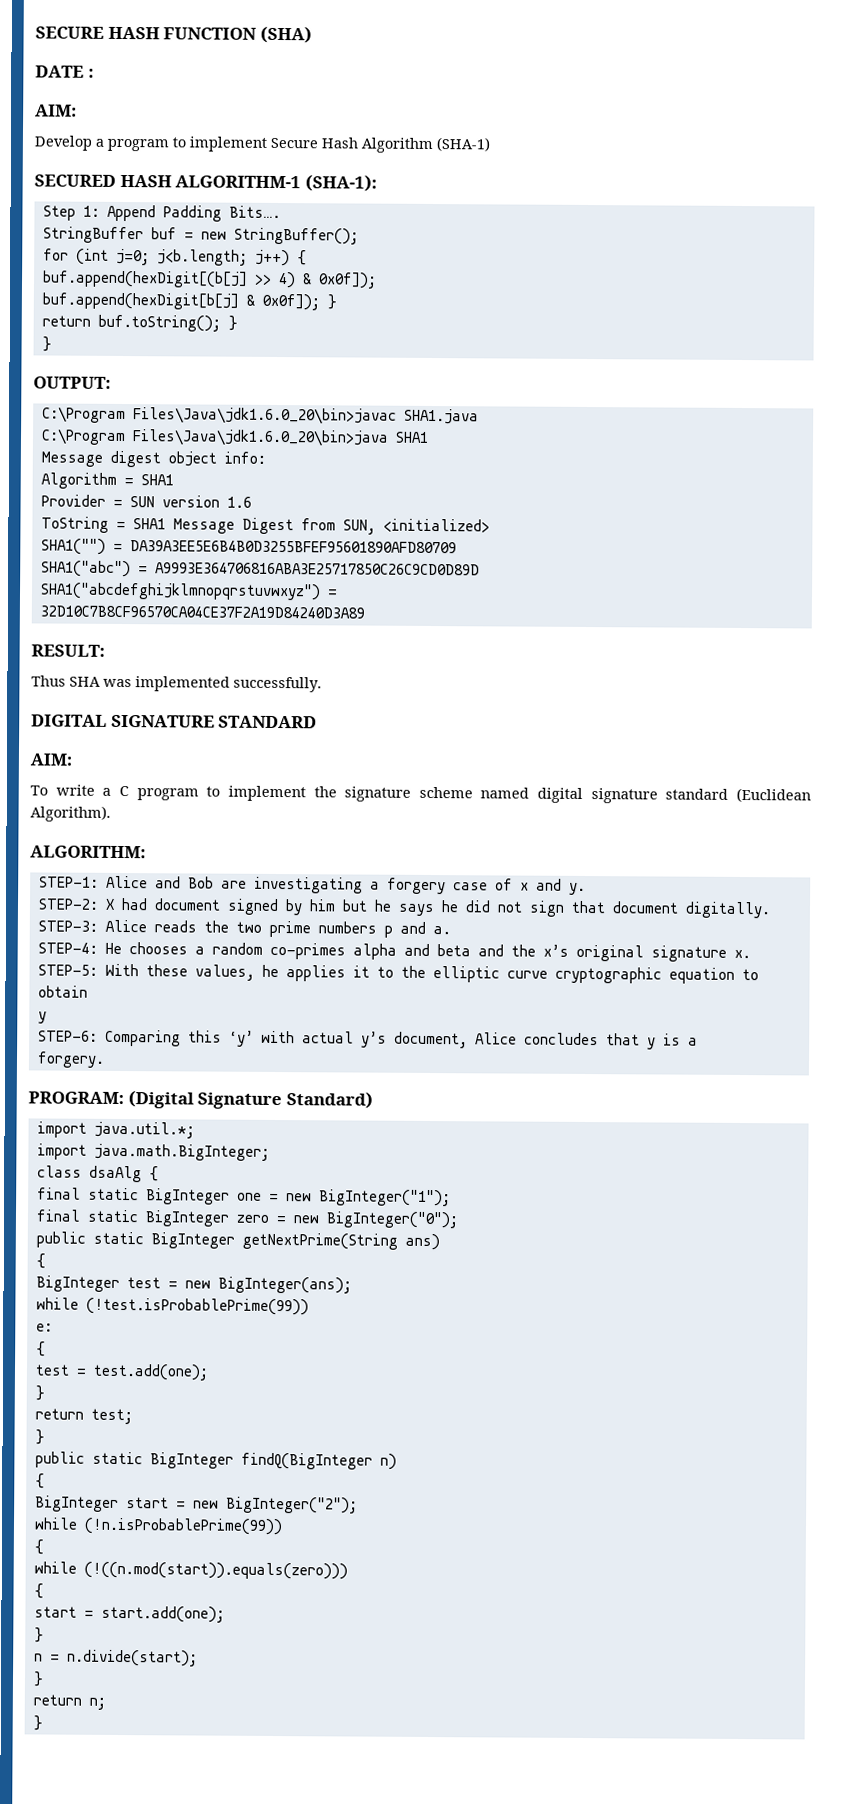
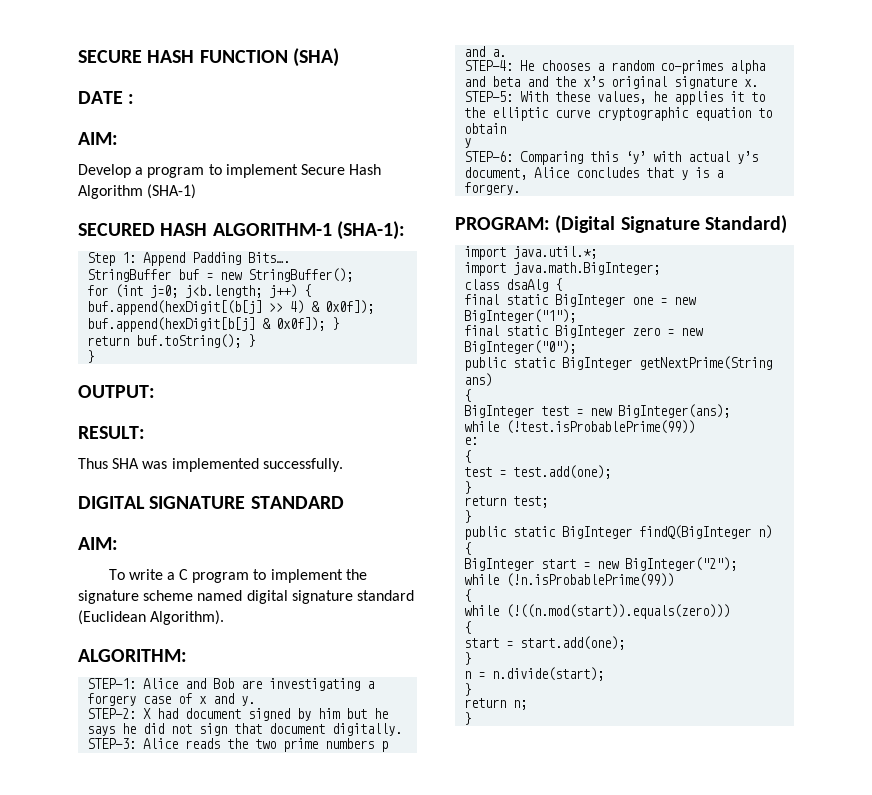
- C:\Program Files\Java\jdk1.6.0_20\bin>javac SHA1.java
- C:\Program Files\Java\jdk1.6.0_20\bin>java SHA1
- Message digest object info:
- Algorithm = SHA1
- Provider = SUN version 1.6
- ToString = SHA1 Message Digest from SUN, <initialized>
- SHA1("") = DA39A3EE5E6B4B0D3255BFEF95601890AFD80709
- SHA1("abc") = A9993E364706816ABA3E25717850C26C9CD0D89D
- SHA1("abcdefghijklmnopqrstuvwxyz") =
- 32D10C7B8CF96570CA04CE37F2A19D84240D3A89

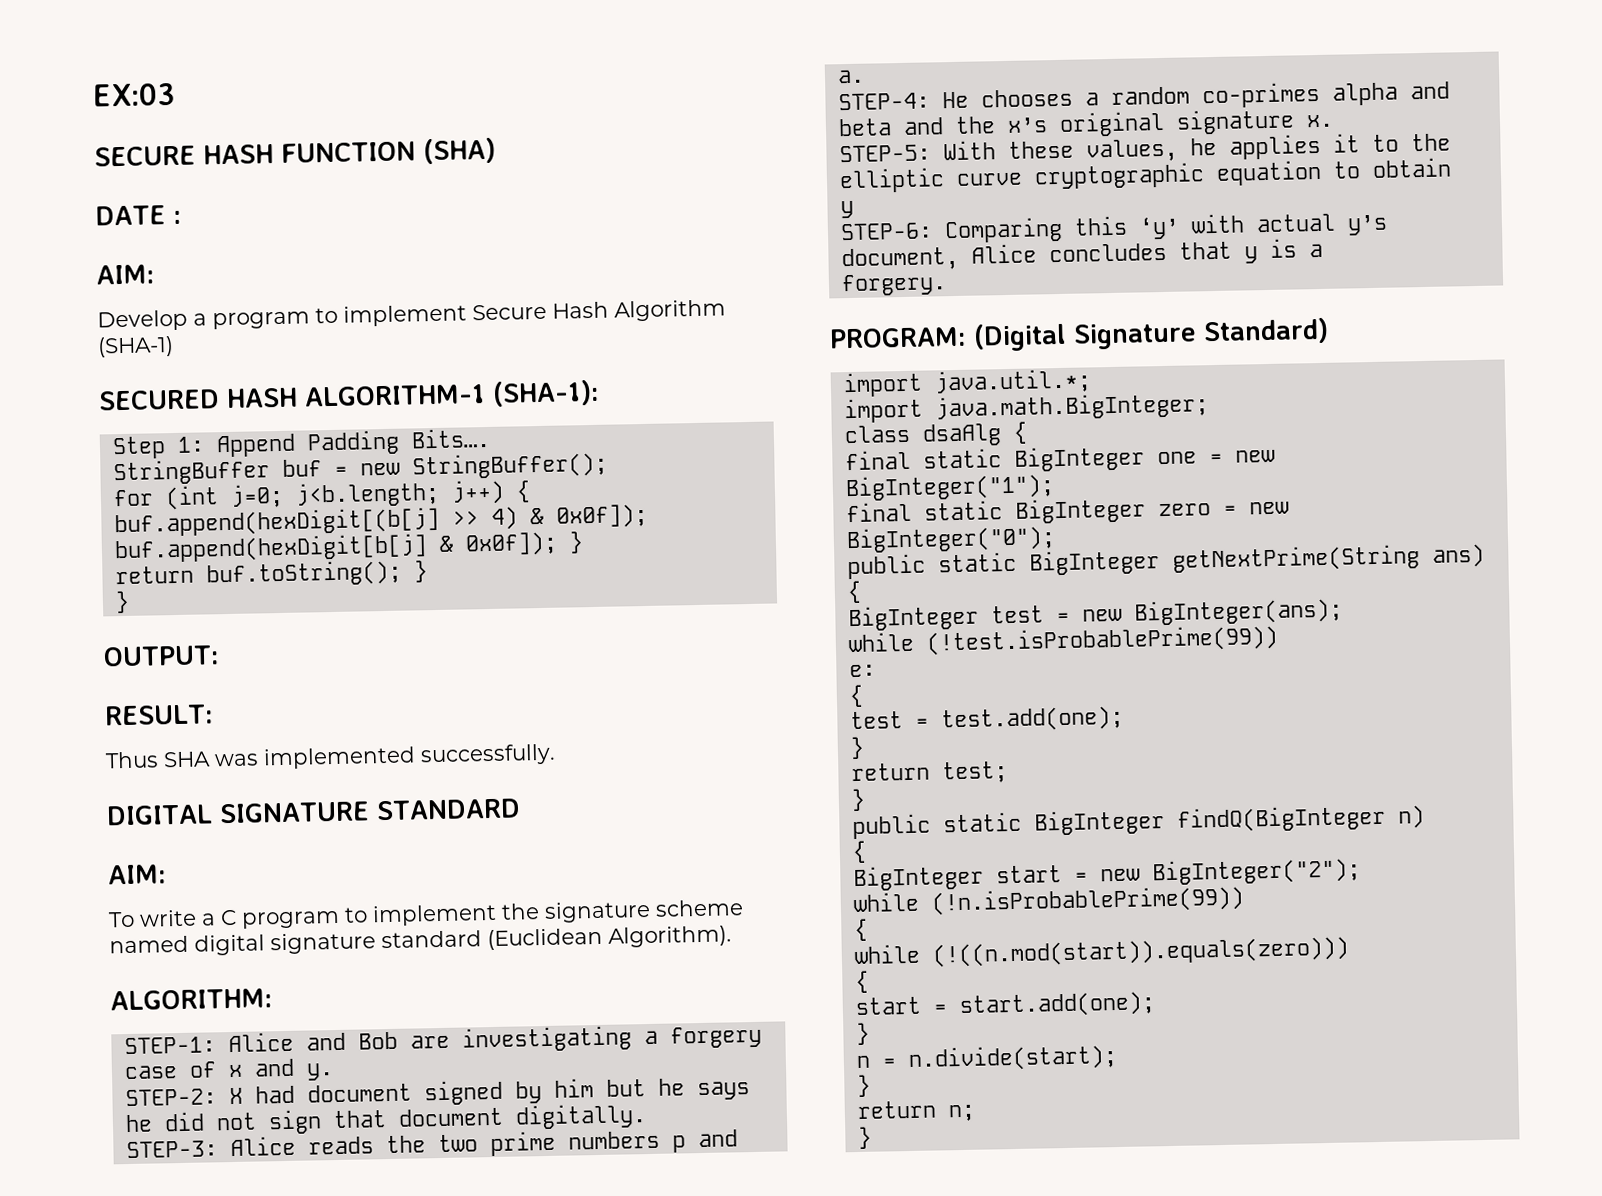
+ EX:03

